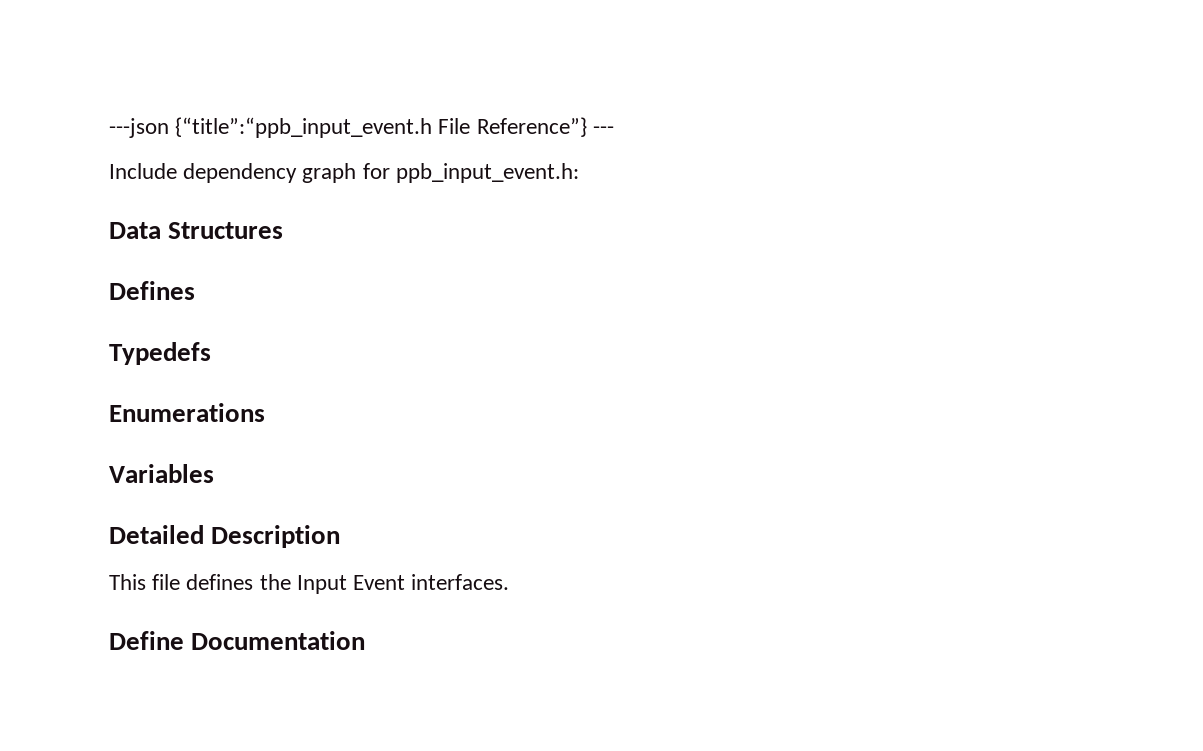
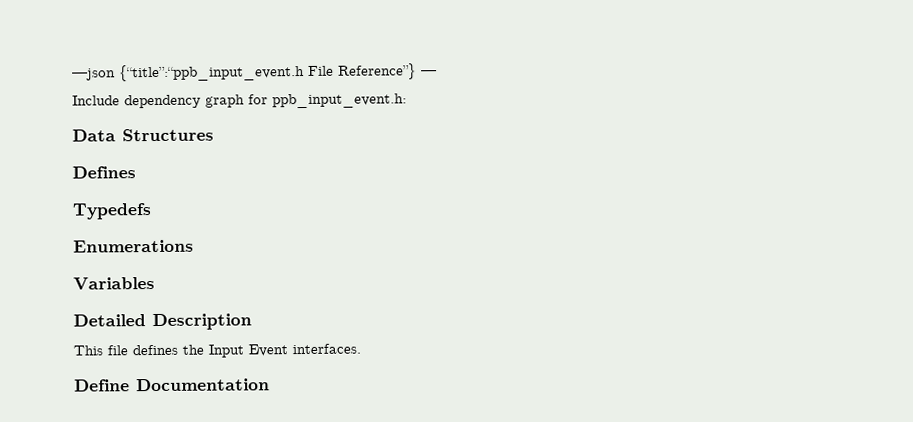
- ---json {“title”:“ppb_input_event.h File Reference”} ---
+ —json {“title”:“ppb_input_event.h File Reference”} —

